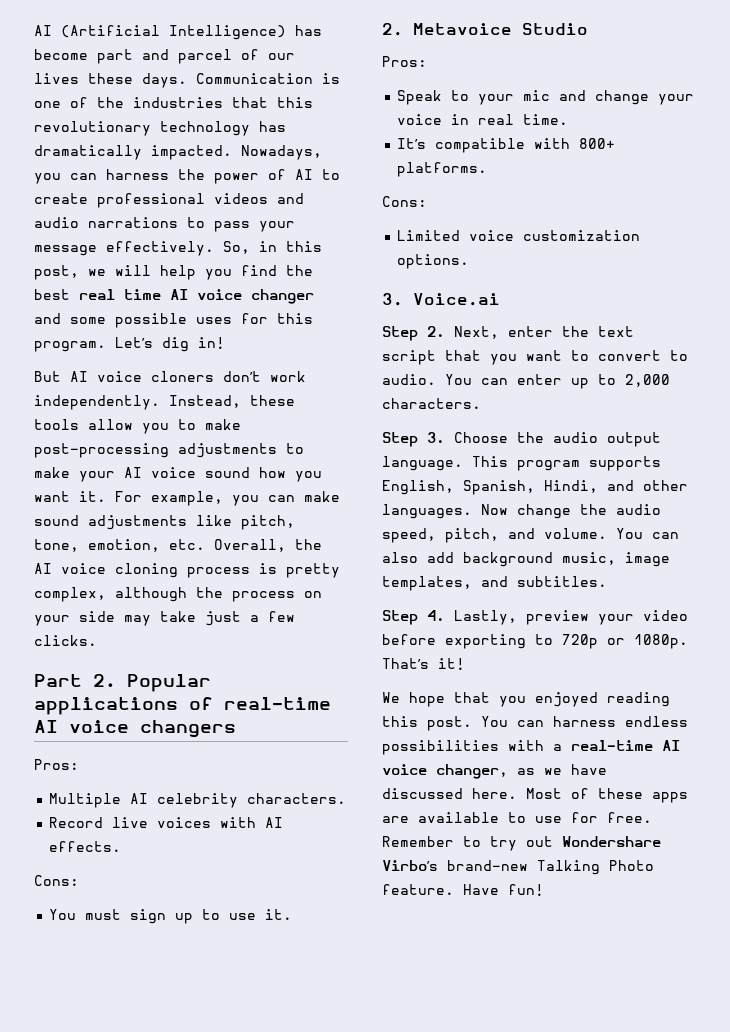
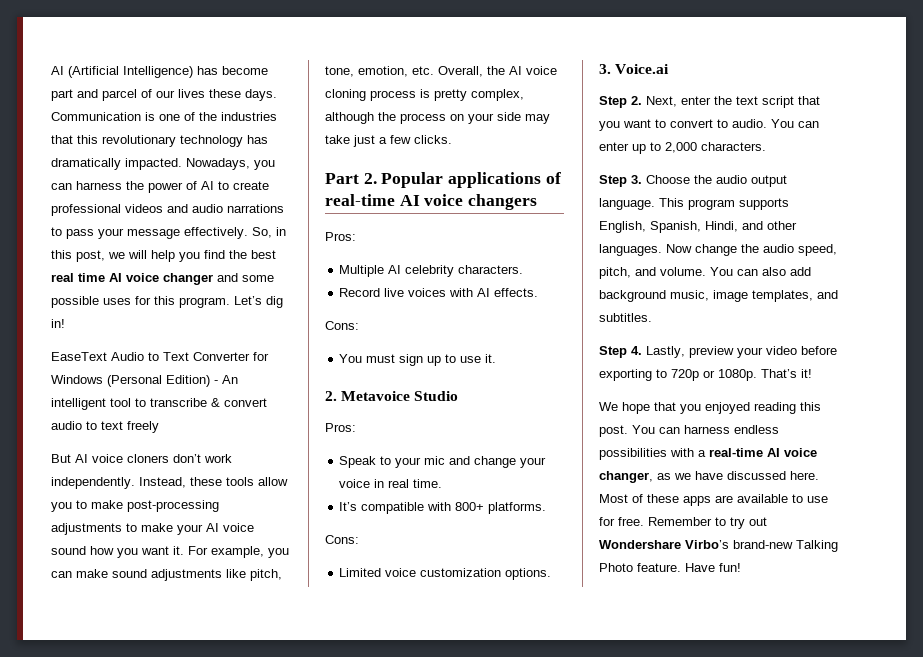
+ EaseText Audio to Text Converter for Windows (Personal Edition) - An intelligent tool to transcribe & convert audio to text freely

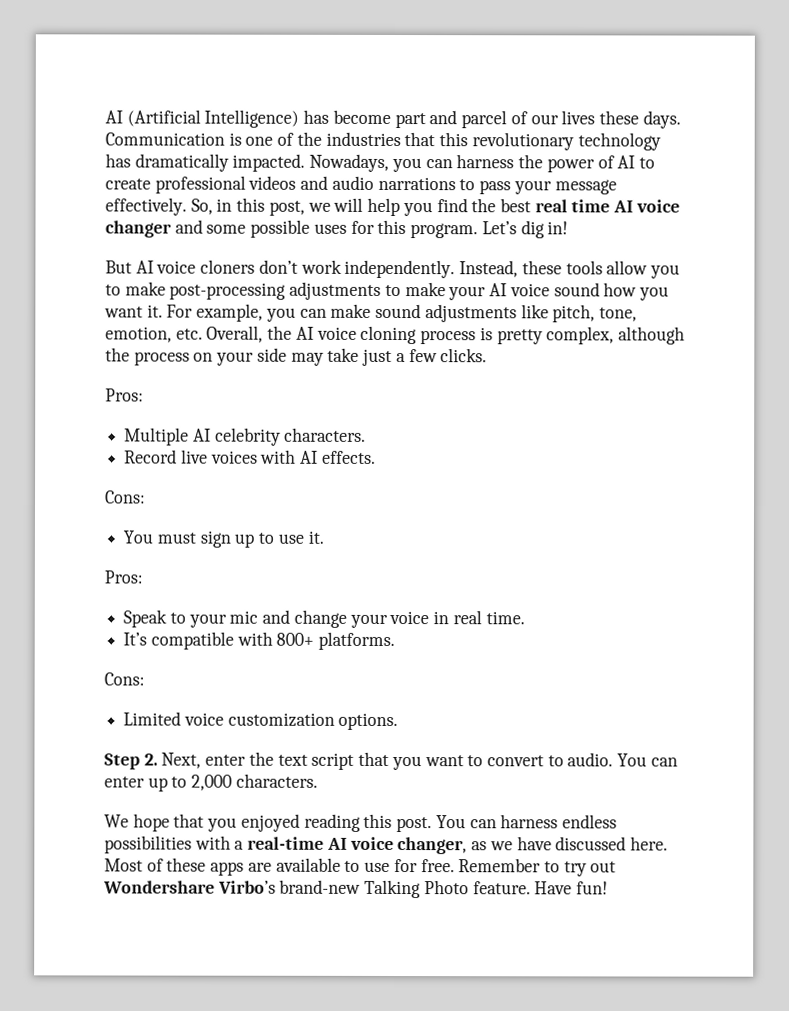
- EaseText Audio to Text Converter for Windows (Personal Edition) - An intelligent tool to transcribe & convert audio to text freely
- Part 2. Popular applications of real-time AI voice changers
- 2. Metavoice Studio
- 3. Voice.ai
- Step 3. Choose the audio output language. This program supports English, Spanish, Hindi, and other languages. Now change the audio speed, pitch, and volume. You can also add background music, image templates, and subtitles.
- Step 4. Lastly, preview your video before exporting to 720p or 1080p. That’s it!

